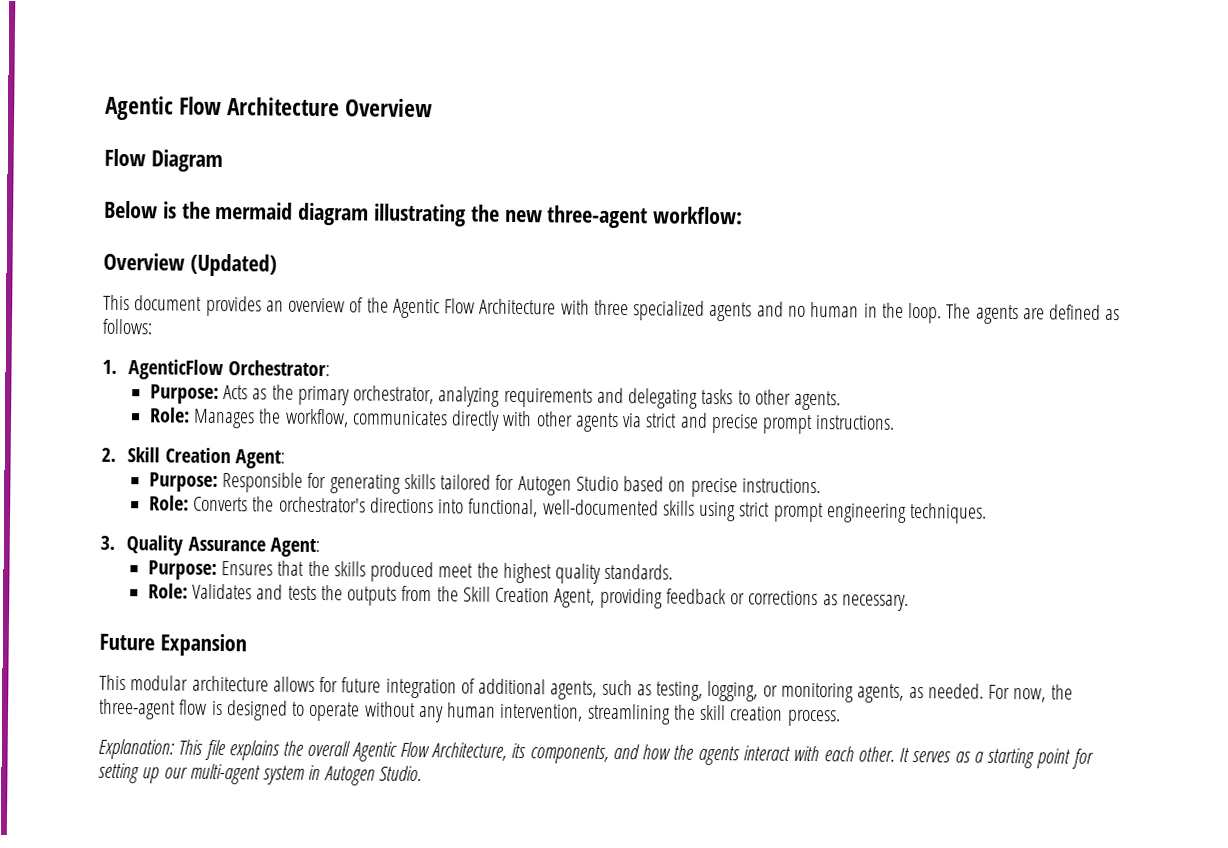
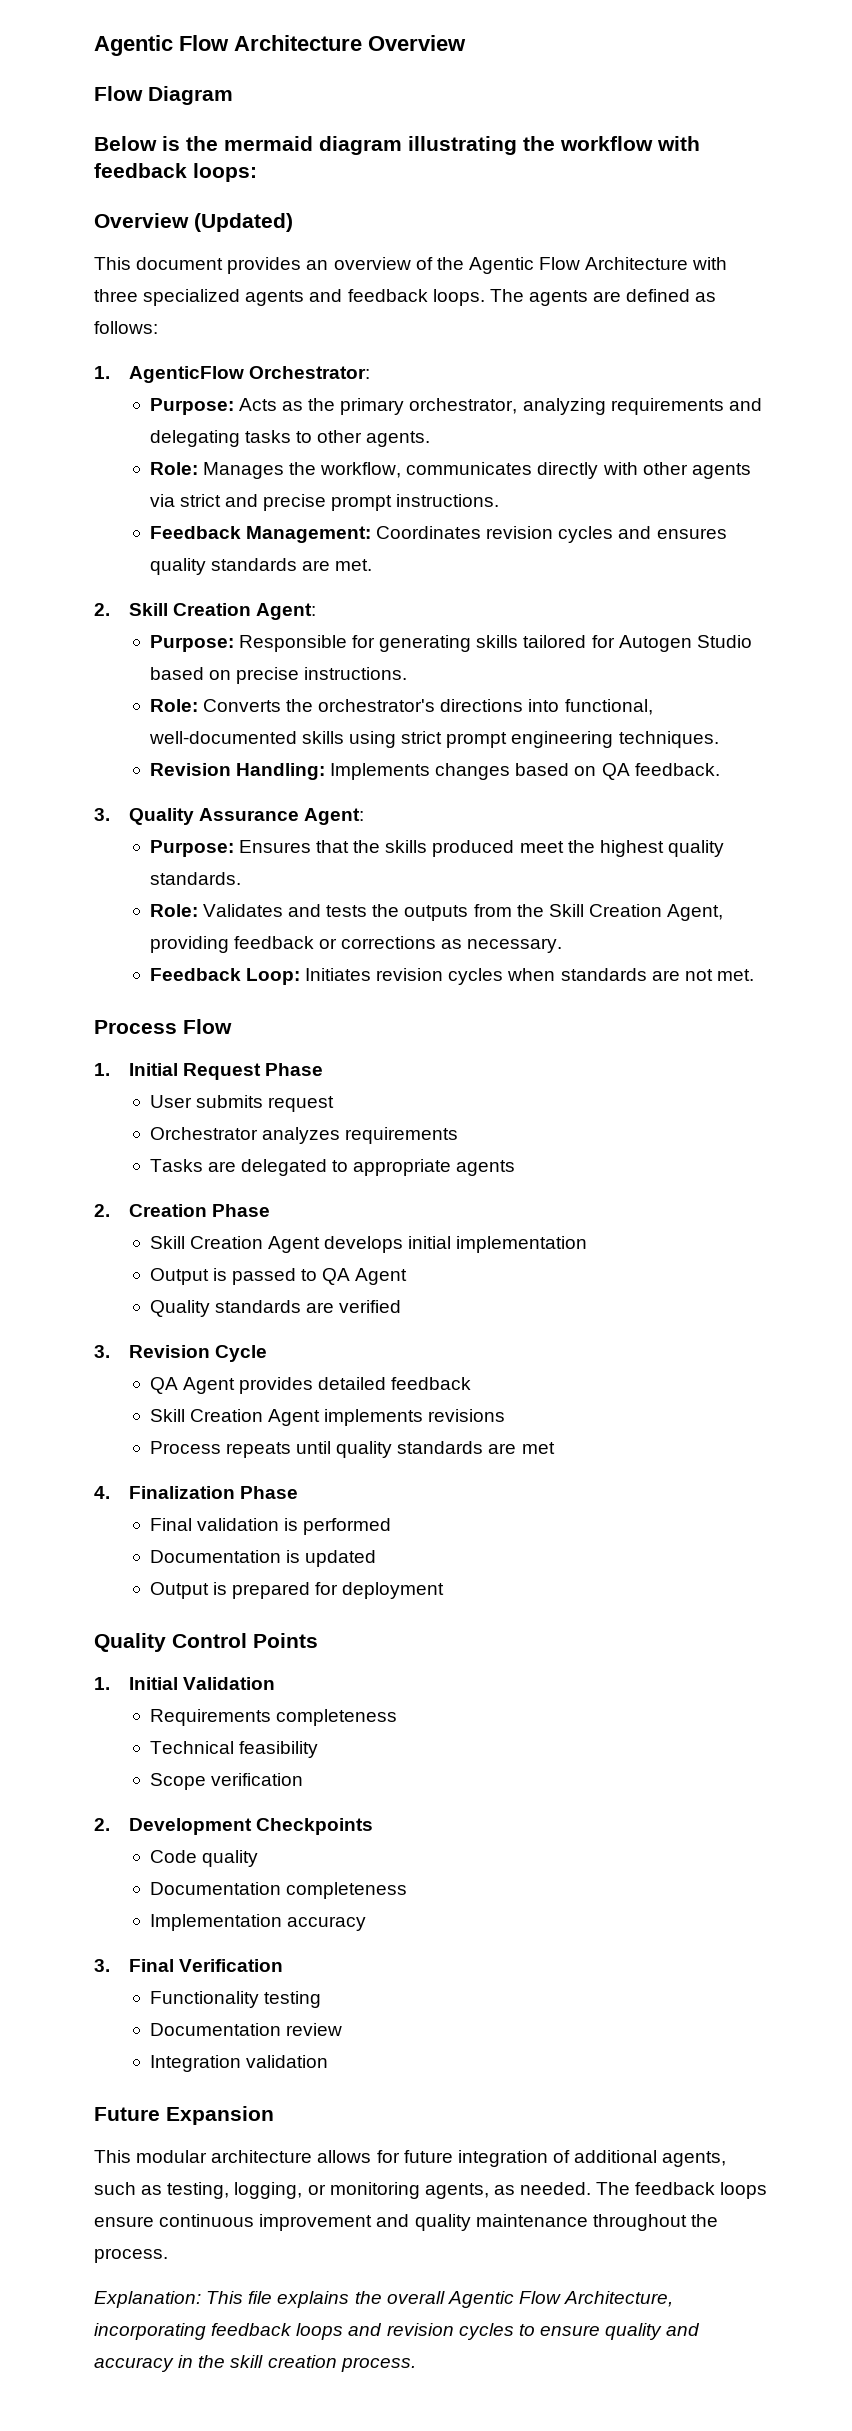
- Below is the mermaid diagram illustrating the new three-agent workflow:
+ Below is the mermaid diagram illustrating the workflow with feedback loops:
- This document provides an overview of the Agentic Flow Architecture with three specialized agents and no human in the loop.
+ This document provides an overview of the Agentic Flow Architecture with three specialized agents and feedback loops.
+ Feedback Management: Coordinates revision cycles and ensures quality standards are met.
+ Revision Handling: Implements changes based on QA feedback.
+ Feedback Loop: Initiates revision cycles when standards are not met.
+ Process Flow
+ 1. Initial Request Phase
+ User submits request
+ Orchestrator analyzes requirements
+ Tasks are delegated to appropriate agents
+ 2. Creation Phase
+ Skill Creation Agent develops initial implementation
+ Output is passed to QA Agent
+ Quality standards are verified
+ 3. Revision Cycle
+ QA Agent provides detailed feedback
+ Skill Creation Agent implements revisions
+ Process repeats until quality standards are met
+ 4. Finalization Phase
+ Final validation is performed
+ Documentation is updated
+ Output is prepared for deployment
+ Quality Control Points
+ 1. Initial Validation
+ Requirements completeness
+ Technical feasibility
+ Scope verification
+ 2. Development Checkpoints
+ Code quality
+ Documentation completeness
+ Implementation accuracy
+ 3. Final Verification
+ Functionality testing
+ Documentation review
+ Integration validation
- For now, the three-agent flow is designed to operate without any human intervention, streamlining the skill creation process.
+ The feedback loops ensure continuous improvement and quality maintenance throughout the process.
- Explanation: This file explains the overall Agentic Flow Architecture, its components, and how the agents interact with each other. It serves as a starting point for setting up our multi-agent system in Autogen Studio.
+ Explanation: This file explains the overall Agentic Flow Architecture, incorporating feedback loops and revision cycles to ensure quality and accuracy in the skill creation process.

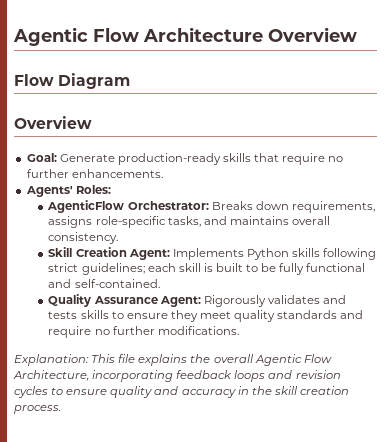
  Flow Diagram
- Below is the mermaid diagram illustrating the workflow with feedback loops:
- Overview (Updated)
- This document provides an overview of the Agentic Flow Architecture with three specialized agents and feedback loops. The agents are defined as follows:
- 1. AgenticFlow Orchestrator:
- Purpose: Acts as the primary orchestrator, analyzing requirements and delegating tasks to other agents.
- Role: Manages the workflow, communicates directly with other agents via strict and precise prompt instructions.
- Feedback Management: Coordinates revision cycles and ensures quality standards are met.
- 2. Skill Creation Agent:
- Purpose: Responsible for generating skills tailored for Autogen Studio based on precise instructions.
- Role: Converts the orchestrator's directions into functional, well-documented skills using strict prompt engineering techniques.
- Revision Handling: Implements changes based on QA feedback.
- 3. Quality Assurance Agent:
- Purpose: Ensures that the skills produced meet the highest quality standards.
- Role: Validates and tests the outputs from the Skill Creation Agent, providing feedback or corrections as necessary.
- Feedback Loop: Initiates revision cycles when standards are not met.
- Process Flow
- 1. Initial Request Phase
- User submits request
- Orchestrator analyzes requirements
- Tasks are delegated to appropriate agents
- 2. Creation Phase
- Skill Creation Agent develops initial implementation
- Output is passed to QA Agent
- Quality standards are verified
- 3. Revision Cycle
- QA Agent provides detailed feedback
- Skill Creation Agent implements revisions
- Process repeats until quality standards are met
- 4. Finalization Phase
- Final validation is performed
- Documentation is updated
- Output is prepared for deployment
- Quality Control Points
- 1. Initial Validation
- Requirements completeness
- Technical feasibility
- Scope verification
- 2. Development Checkpoints
- Code quality
- Documentation completeness
- Implementation accuracy
- 3. Final Verification
- Functionality testing
- Documentation review
- Integration validation
- Future Expansion
- This modular architecture allows for future integration of additional agents, such as testing, logging, or monitoring agents, as needed. The feedback loops ensure continuous improvement and quality maintenance throughout the process.
+ Overview
+ Goal: Generate production-ready skills that require no further enhancements.
+ Agents' Roles:
+ AgenticFlow Orchestrator: Breaks down requirements, assigns role-specific tasks, and maintains overall consistency.
+ Skill Creation Agent: Implements Python skills following strict guidelines; each skill is built to be fully functional and self-contained.
+ Quality Assurance Agent: Rigorously validates and tests skills to ensure they meet quality standards and require no further modifications.

